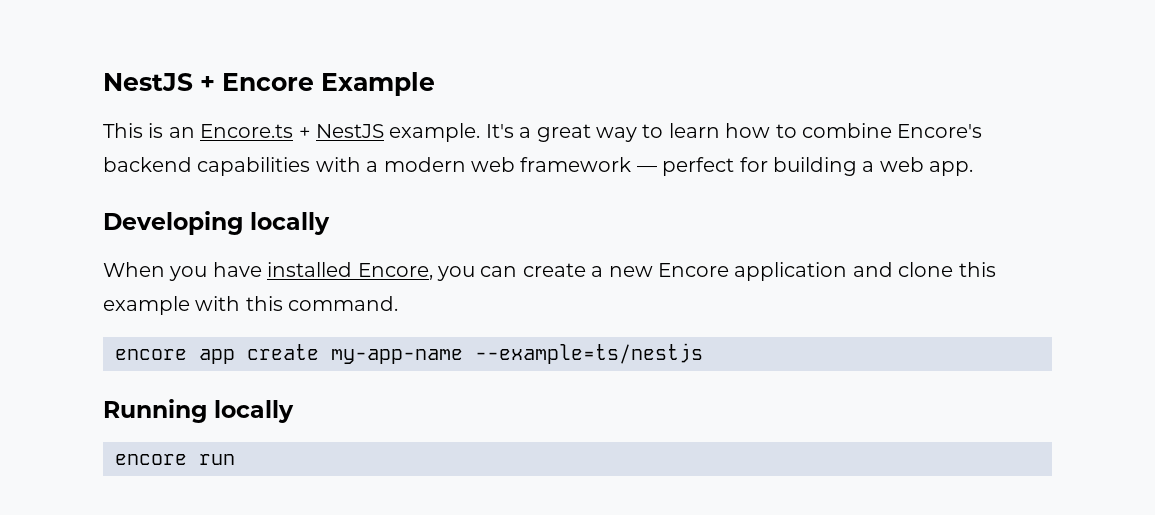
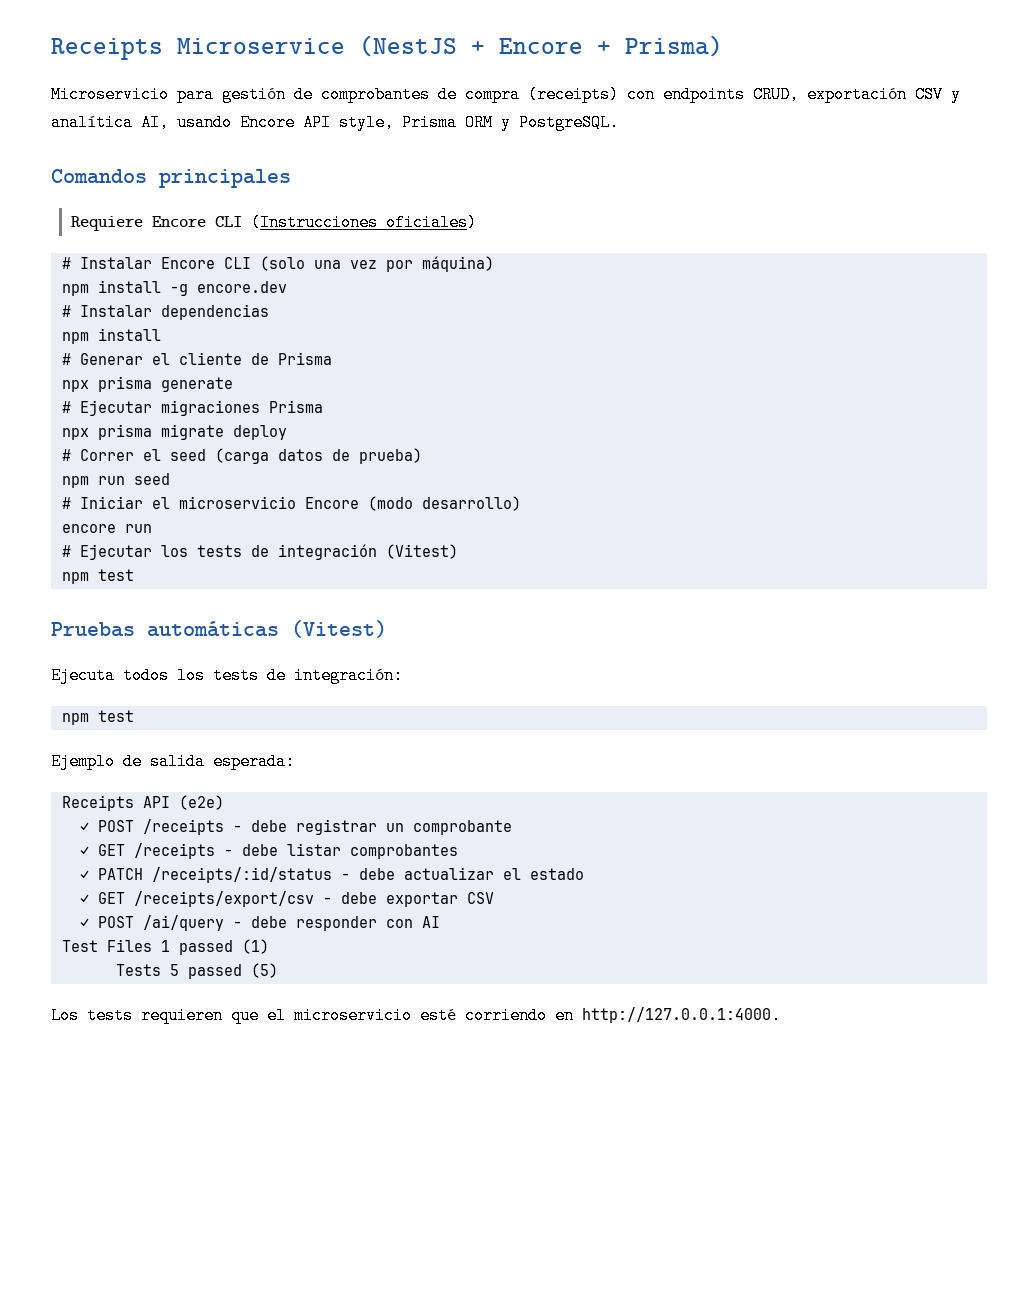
- NestJS + Encore Example
- This is an Encore.ts + NestJS example. It's a great way to learn how to combine Encore's backend capabilities with a modern web framework — perfect for building a web app.
- Developing locally
- When you have installed Encore, you can create a new Encore application and clone this example with this command.
- encore app create my-app-name --example=ts/nestjs
- Running locally
+ Receipts Microservice (NestJS + Encore + Prisma)
+ Microservicio para gestión de comprobantes de compra (receipts) con endpoints CRUD, exportación CSV y analítica AI, usando Encore API style, Prisma ORM y PostgreSQL.
+ Comandos principales
+ Requiere Encore CLI (Instrucciones oficiales)
+ # Instalar Encore CLI (solo una vez por máquina)
+ npm install -g encore.dev
+ # Instalar dependencias
+ npm install
+ # Generar el cliente de Prisma
+ npx prisma generate
+ # Ejecutar migraciones Prisma
+ npx prisma migrate deploy
+ # Correr el seed (carga datos de prueba)
+ npm run seed
+ # Iniciar el microservicio Encore (modo desarrollo)
  encore run
+ # Ejecutar los tests de integración (Vitest)
+ npm test
+ Pruebas automáticas (Vitest)
+ Ejecuta todos los tests de integración:
+ npm test
+ Ejemplo de salida esperada:
+ Receipts API (e2e)
+ ✓ POST /receipts - debe registrar un comprobante
+ ✓ GET /receipts - debe listar comprobantes
+ ✓ PATCH /receipts/:id/status - debe actualizar el estado
+ ✓ GET /receipts/export/csv - debe exportar CSV
+ ✓ POST /ai/query - debe responder con AI
+ Test Files 1 passed (1)
+ Tests 5 passed (5)
+ Los tests requieren que el microservicio esté corriendo en http://127.0.0.1:4000.

